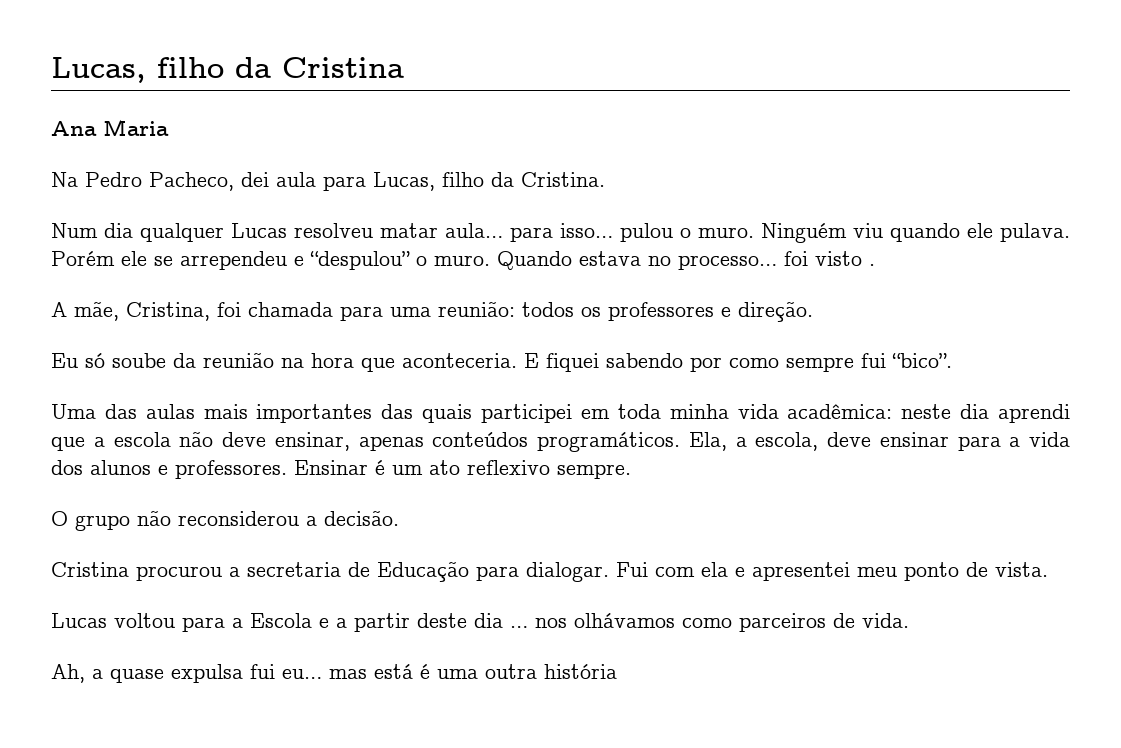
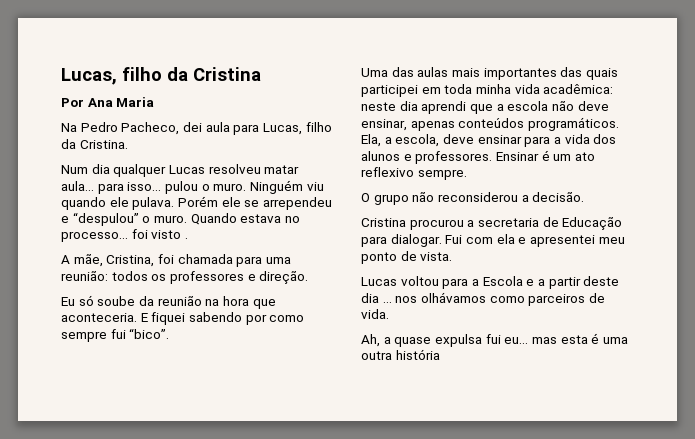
- Ana Maria
+ Por Ana Maria
- Ah, a quase expulsa fui eu… mas está é uma outra história
+ Ah, a quase expulsa fui eu… mas esta é uma outra história

